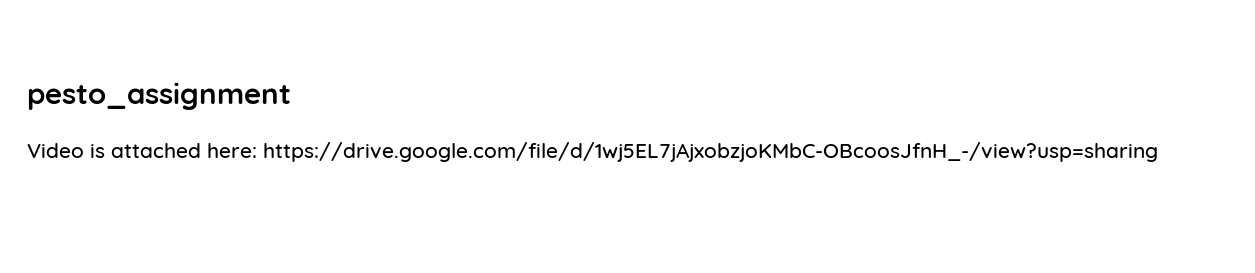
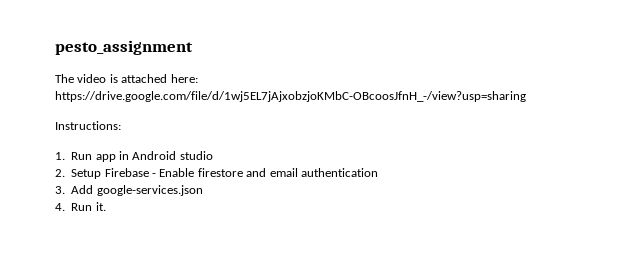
- Video is attached here: https://drive.google.com/file/d/1wj5EL7jAjxobzjoKMbC-OBcoosJfnH_-/view?usp=sharing
+ The video is attached here: https://drive.google.com/file/d/1wj5EL7jAjxobzjoKMbC-OBcoosJfnH_-/view?usp=sharing
+ Instructions:
+ 1. Run app in Android studio
+ 2. Setup Firebase - Enable firestore and email authentication
+ 3. Add google-services.json
+ 4. Run it.

